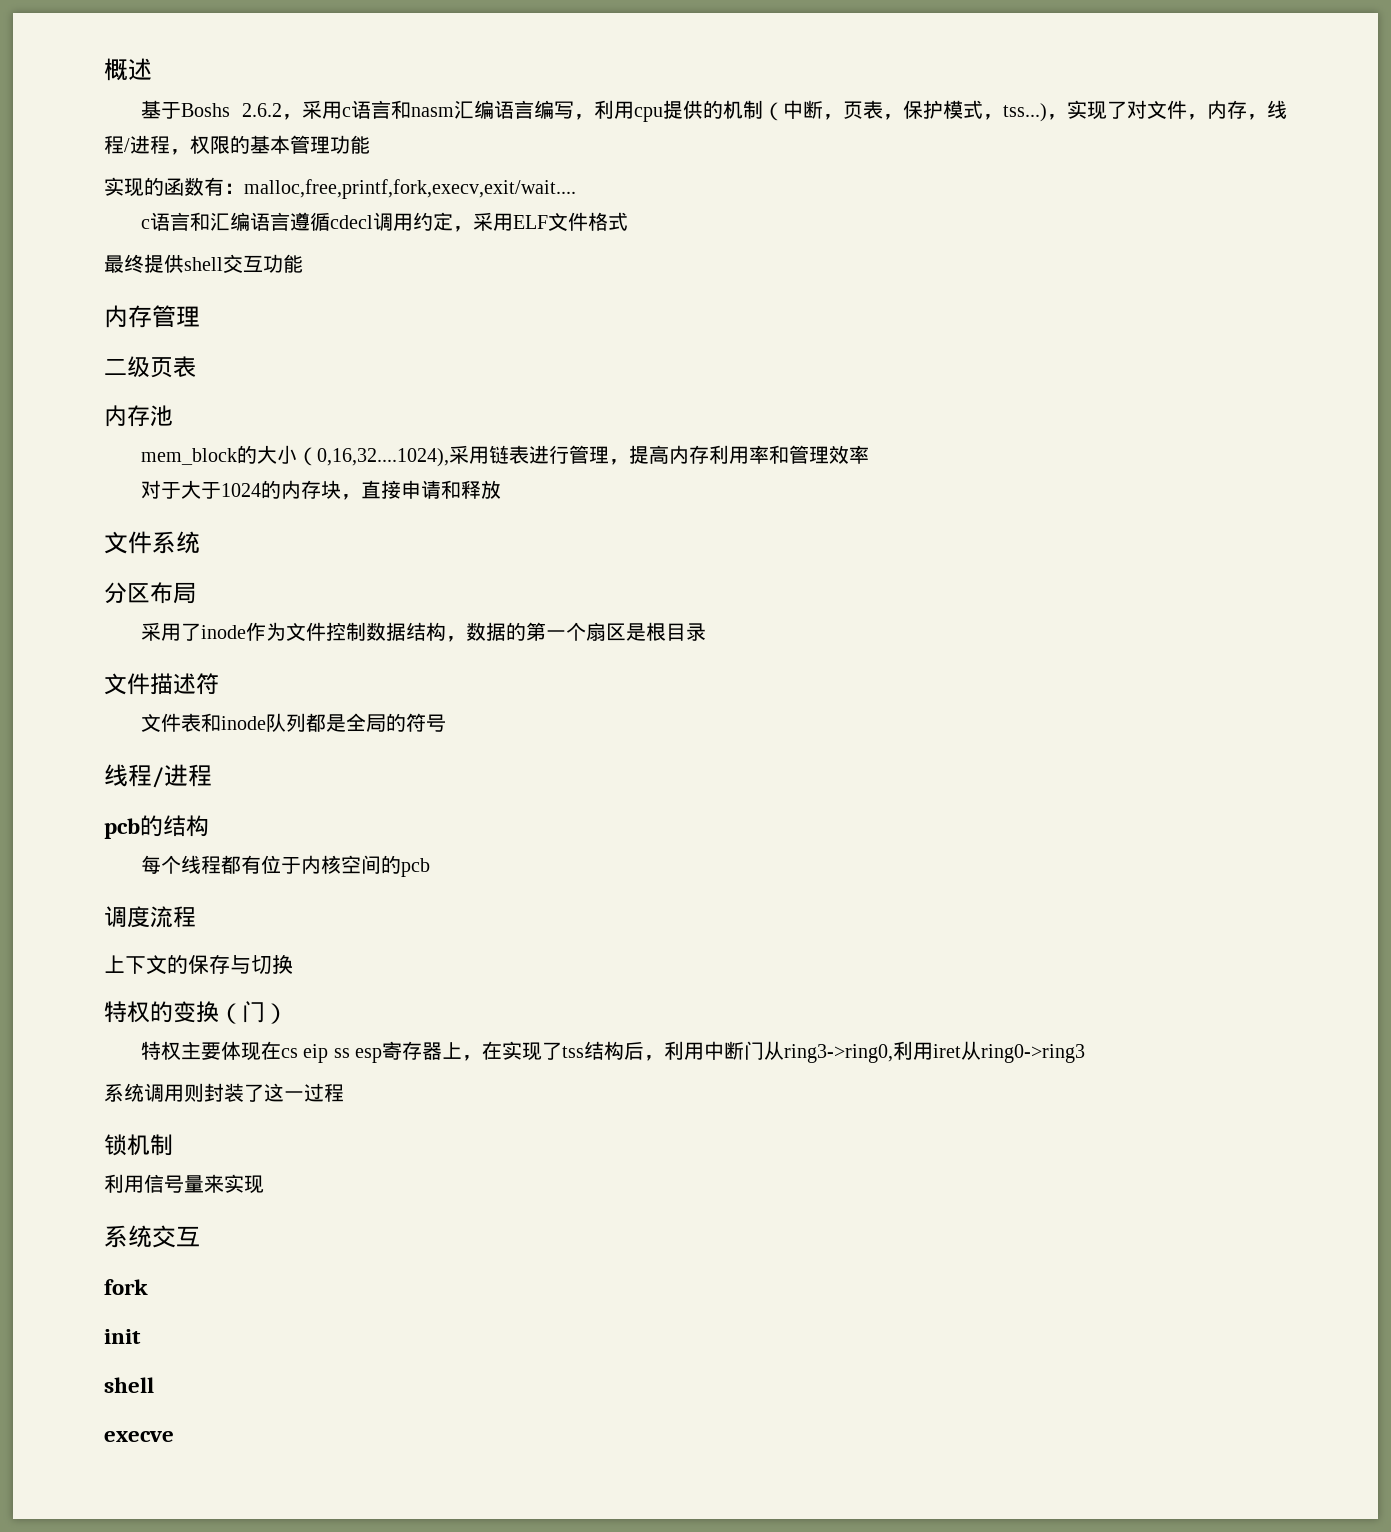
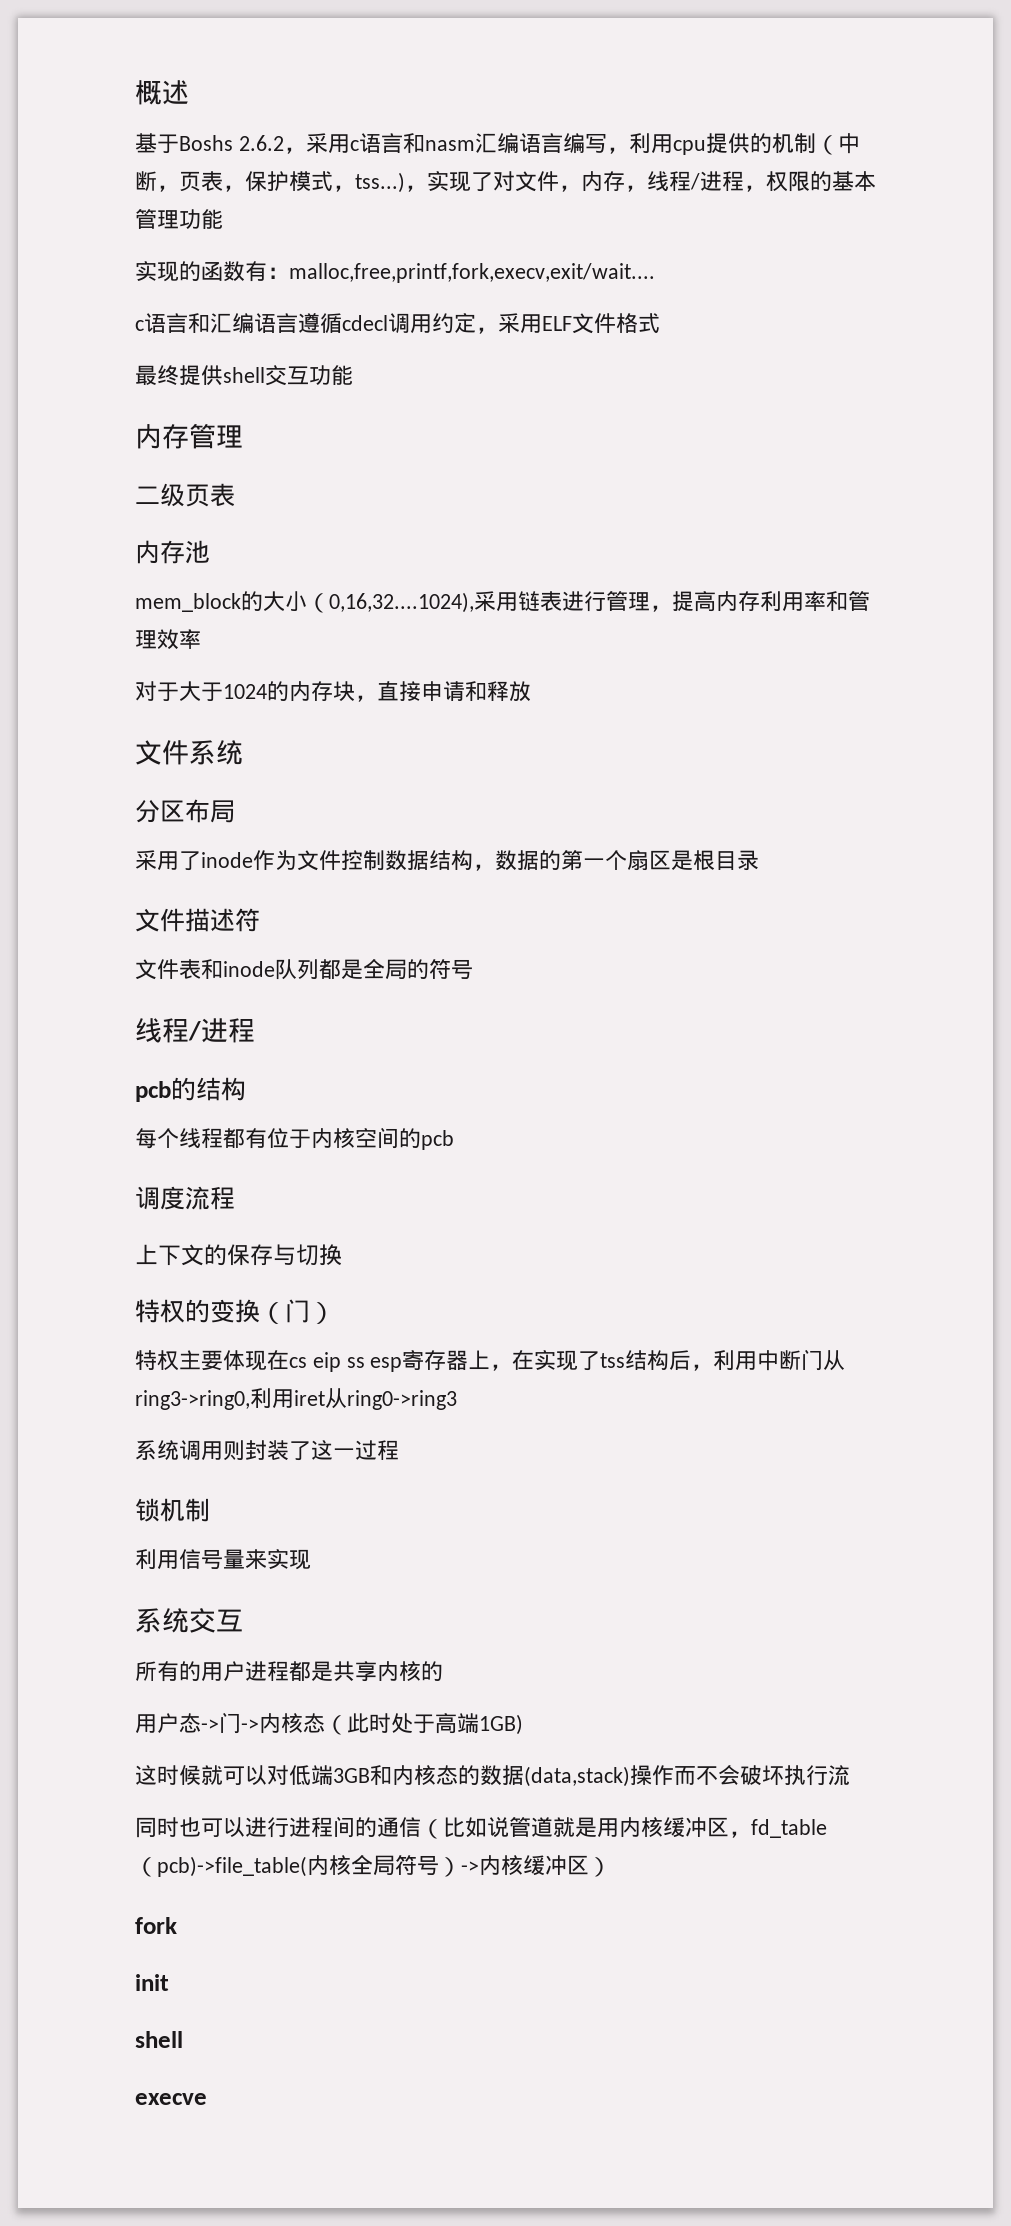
+ 所有的用户进程都是共享内核的
+ 用户态->门->内核态（此时处于高端1GB)
+ 这时候就可以对低端3GB和内核态的数据(data,stack)操作而不会破坏执行流
+ 同时也可以进行进程间的通信（比如说管道就是用内核缓冲区，fd_table（pcb)->file_table(内核全局符号）->内核缓冲区）

